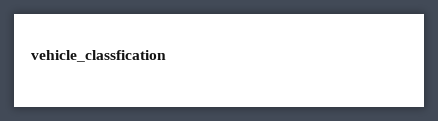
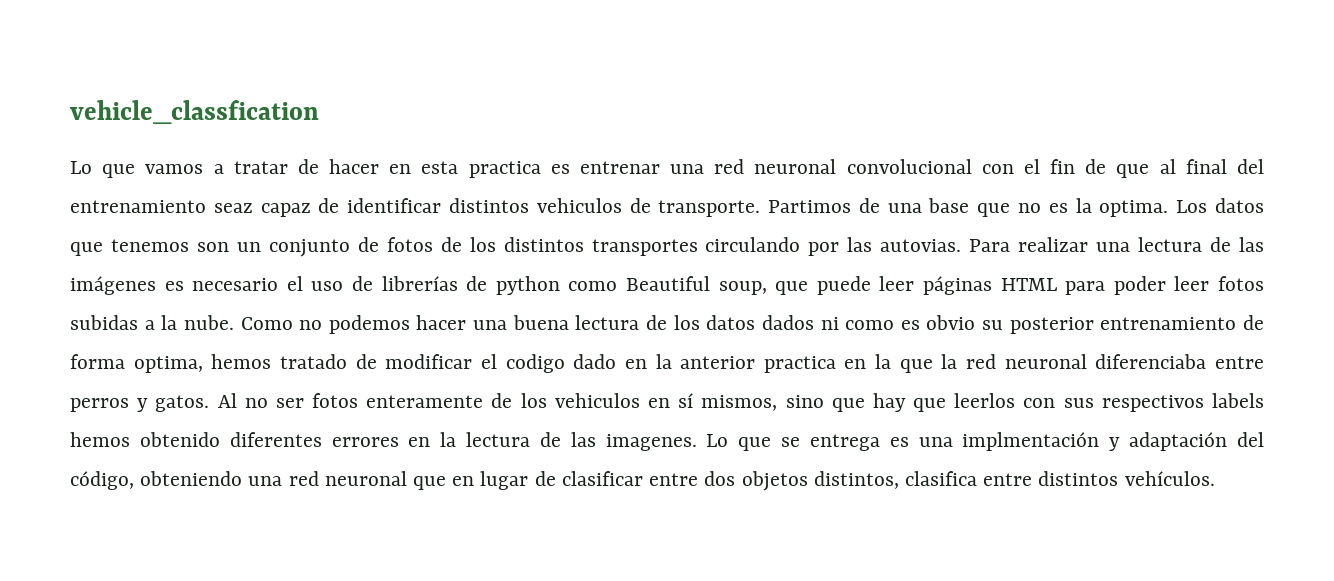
+ Lo que vamos a tratar de hacer en esta practica es entrenar una red neuronal convolucional con el fin de que al final del entrenamiento seaz capaz de identificar distintos vehiculos de transporte. Partimos de una base que no es la optima. Los datos que tenemos son un conjunto de fotos de los distintos transportes circulando por las autovias. Para realizar una lectura de las imágenes es necesario el uso de librerías de python como Beautiful soup, que puede leer páginas HTML para poder leer fotos subidas a la nube. Como no podemos hacer una buena lectura de los datos dados ni como es obvio su posterior entrenamiento de forma optima, hemos tratado de modificar el codigo dado en la anterior practica en la que la red neuronal diferenciaba entre perros y gatos. Al no ser fotos enteramente de los vehiculos en sí mismos, sino que hay que leerlos con sus respectivos labels hemos obtenido diferentes errores en la lectura de las imagenes. Lo que se entrega es una implmentación y adaptación del código, obteniendo una red neuronal que en lugar de clasificar entre dos objetos distintos, clasifica entre distintos vehículos.

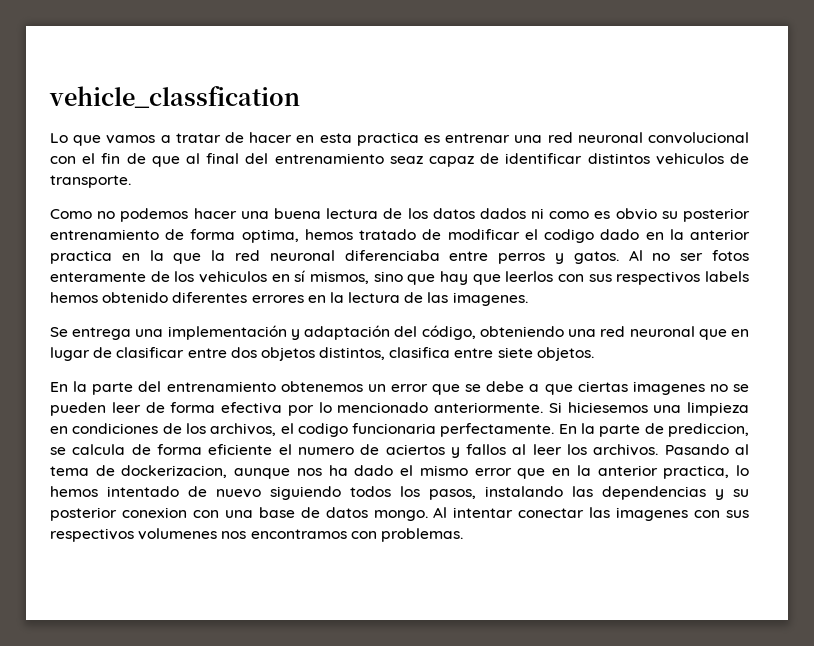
- Lo que vamos a tratar de hacer en esta practica es entrenar una red neuronal convolucional con el fin de que al final del entrenamiento seaz capaz de identificar distintos vehiculos de transporte. Partimos de una base que no es la optima. Los datos que tenemos son un conjunto de fotos de los distintos transportes circulando por las autovias. Para realizar una lectura de las imágenes es necesario el uso de librerías de python como Beautiful soup, que puede leer páginas HTML para poder leer fotos subidas a la nube. Como no podemos hacer una buena lectura de los datos dados ni como es obvio su posterior entrenamiento de forma optima, hemos tratado de modificar el codigo dado en la anterior practica en la que la red neuronal diferenciaba entre perros y gatos.
+ Lo que vamos a tratar de hacer en esta practica es entrenar una red neuronal convolucional con el fin de que al final del entrenamiento seaz capaz de identificar distintos vehiculos de transporte.
+ Como no podemos hacer una buena lectura de los datos dados ni como es obvio su posterior entrenamiento de forma optima, hemos tratado de modificar el codigo dado en la anterior practica en la que la red neuronal diferenciaba entre perros y gatos.
- Al no ser fotos enteramente de los vehiculos en sí mismos, sino que hay que leerlos con sus respectivos labels hemos obtenido diferentes errores en la lectura de las imagenes. Lo que se entrega es una implmentación y adaptación del código, obteniendo una red neuronal que en lugar de clasificar entre dos objetos distintos, clasifica entre distintos vehículos.
+ Al no ser fotos enteramente de los vehiculos en sí mismos, sino que hay que leerlos con sus respectivos labels hemos obtenido diferentes errores en la lectura de las imagenes.
+ Se entrega una implementación y adaptación del código, obteniendo una red neuronal que en lugar de clasificar entre dos objetos distintos, clasifica entre siete objetos.
+ En la parte del entrenamiento obtenemos un error que se debe a que ciertas imagenes no se pueden leer de forma efectiva por lo mencionado anteriormente. Si hiciesemos una limpieza en condiciones de los archivos, el codigo funcionaria perfectamente. En la parte de prediccion, se calcula de forma eficiente el numero de aciertos y fallos al leer los archivos. Pasando al tema de dockerizacion, aunque nos ha dado el mismo error que en la anterior practica, lo hemos intentado de nuevo siguiendo todos los pasos, instalando las dependencias y su posterior conexion con una base de datos mongo. Al intentar conectar las imagenes con sus respectivos volumenes nos encontramos con problemas.

